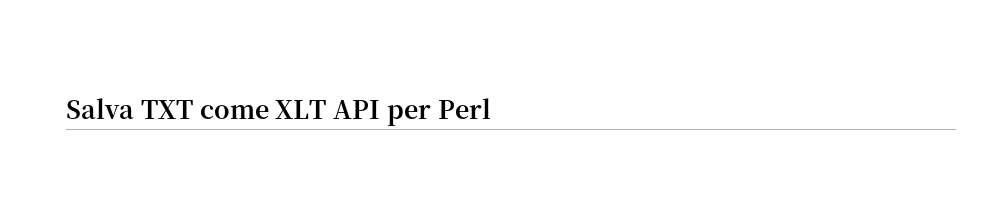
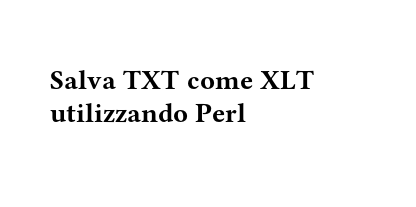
- Salva TXT come XLT API per Perl
+ Salva TXT come XLT utilizzando Perl

